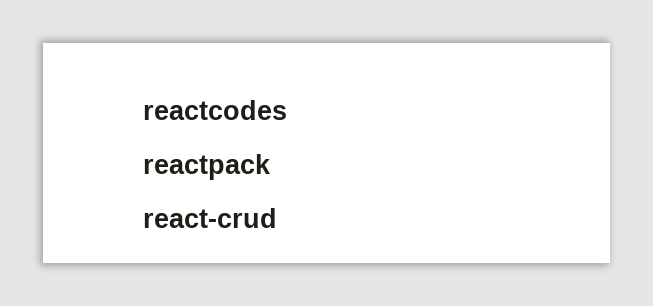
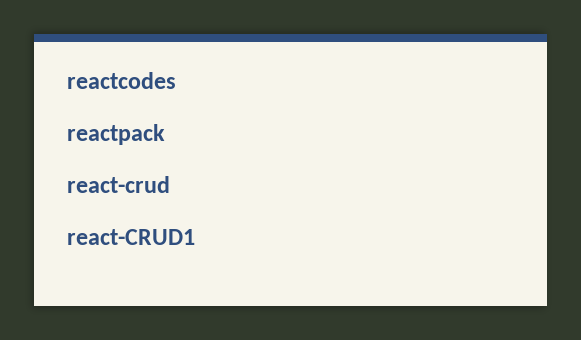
+ react-CRUD1

